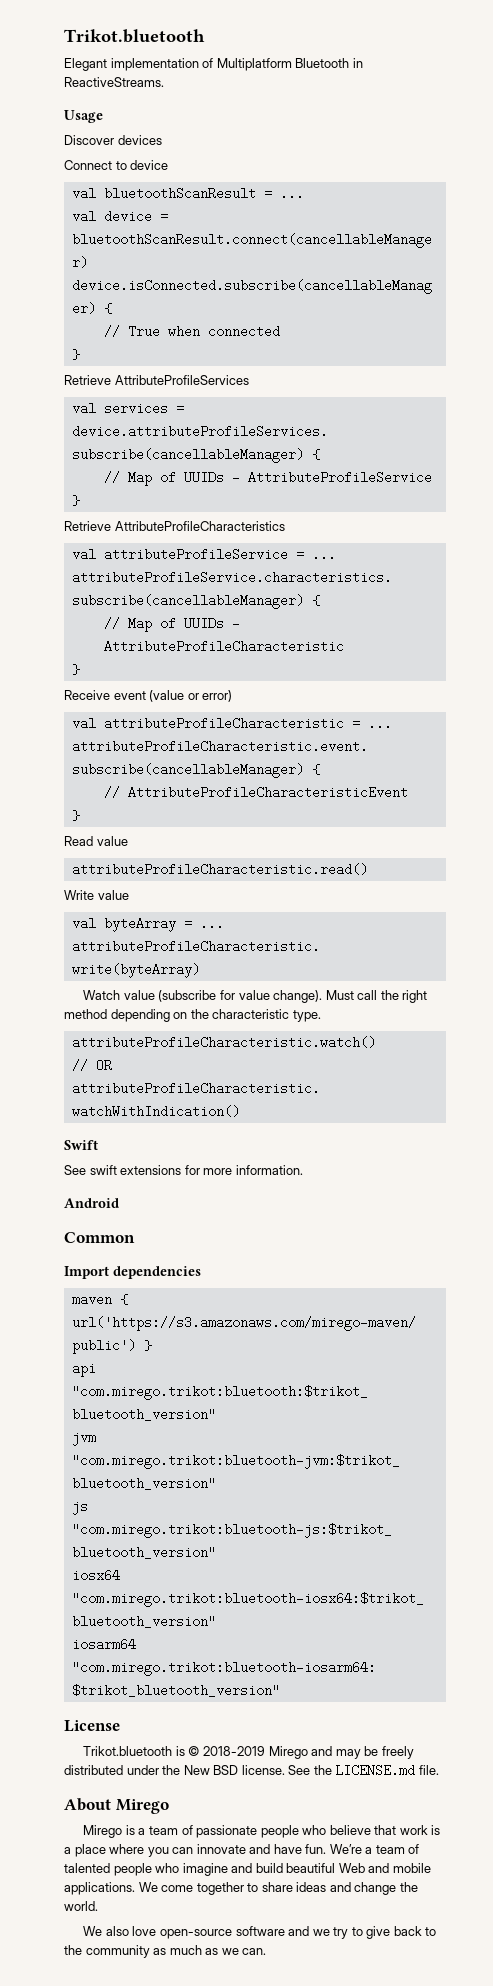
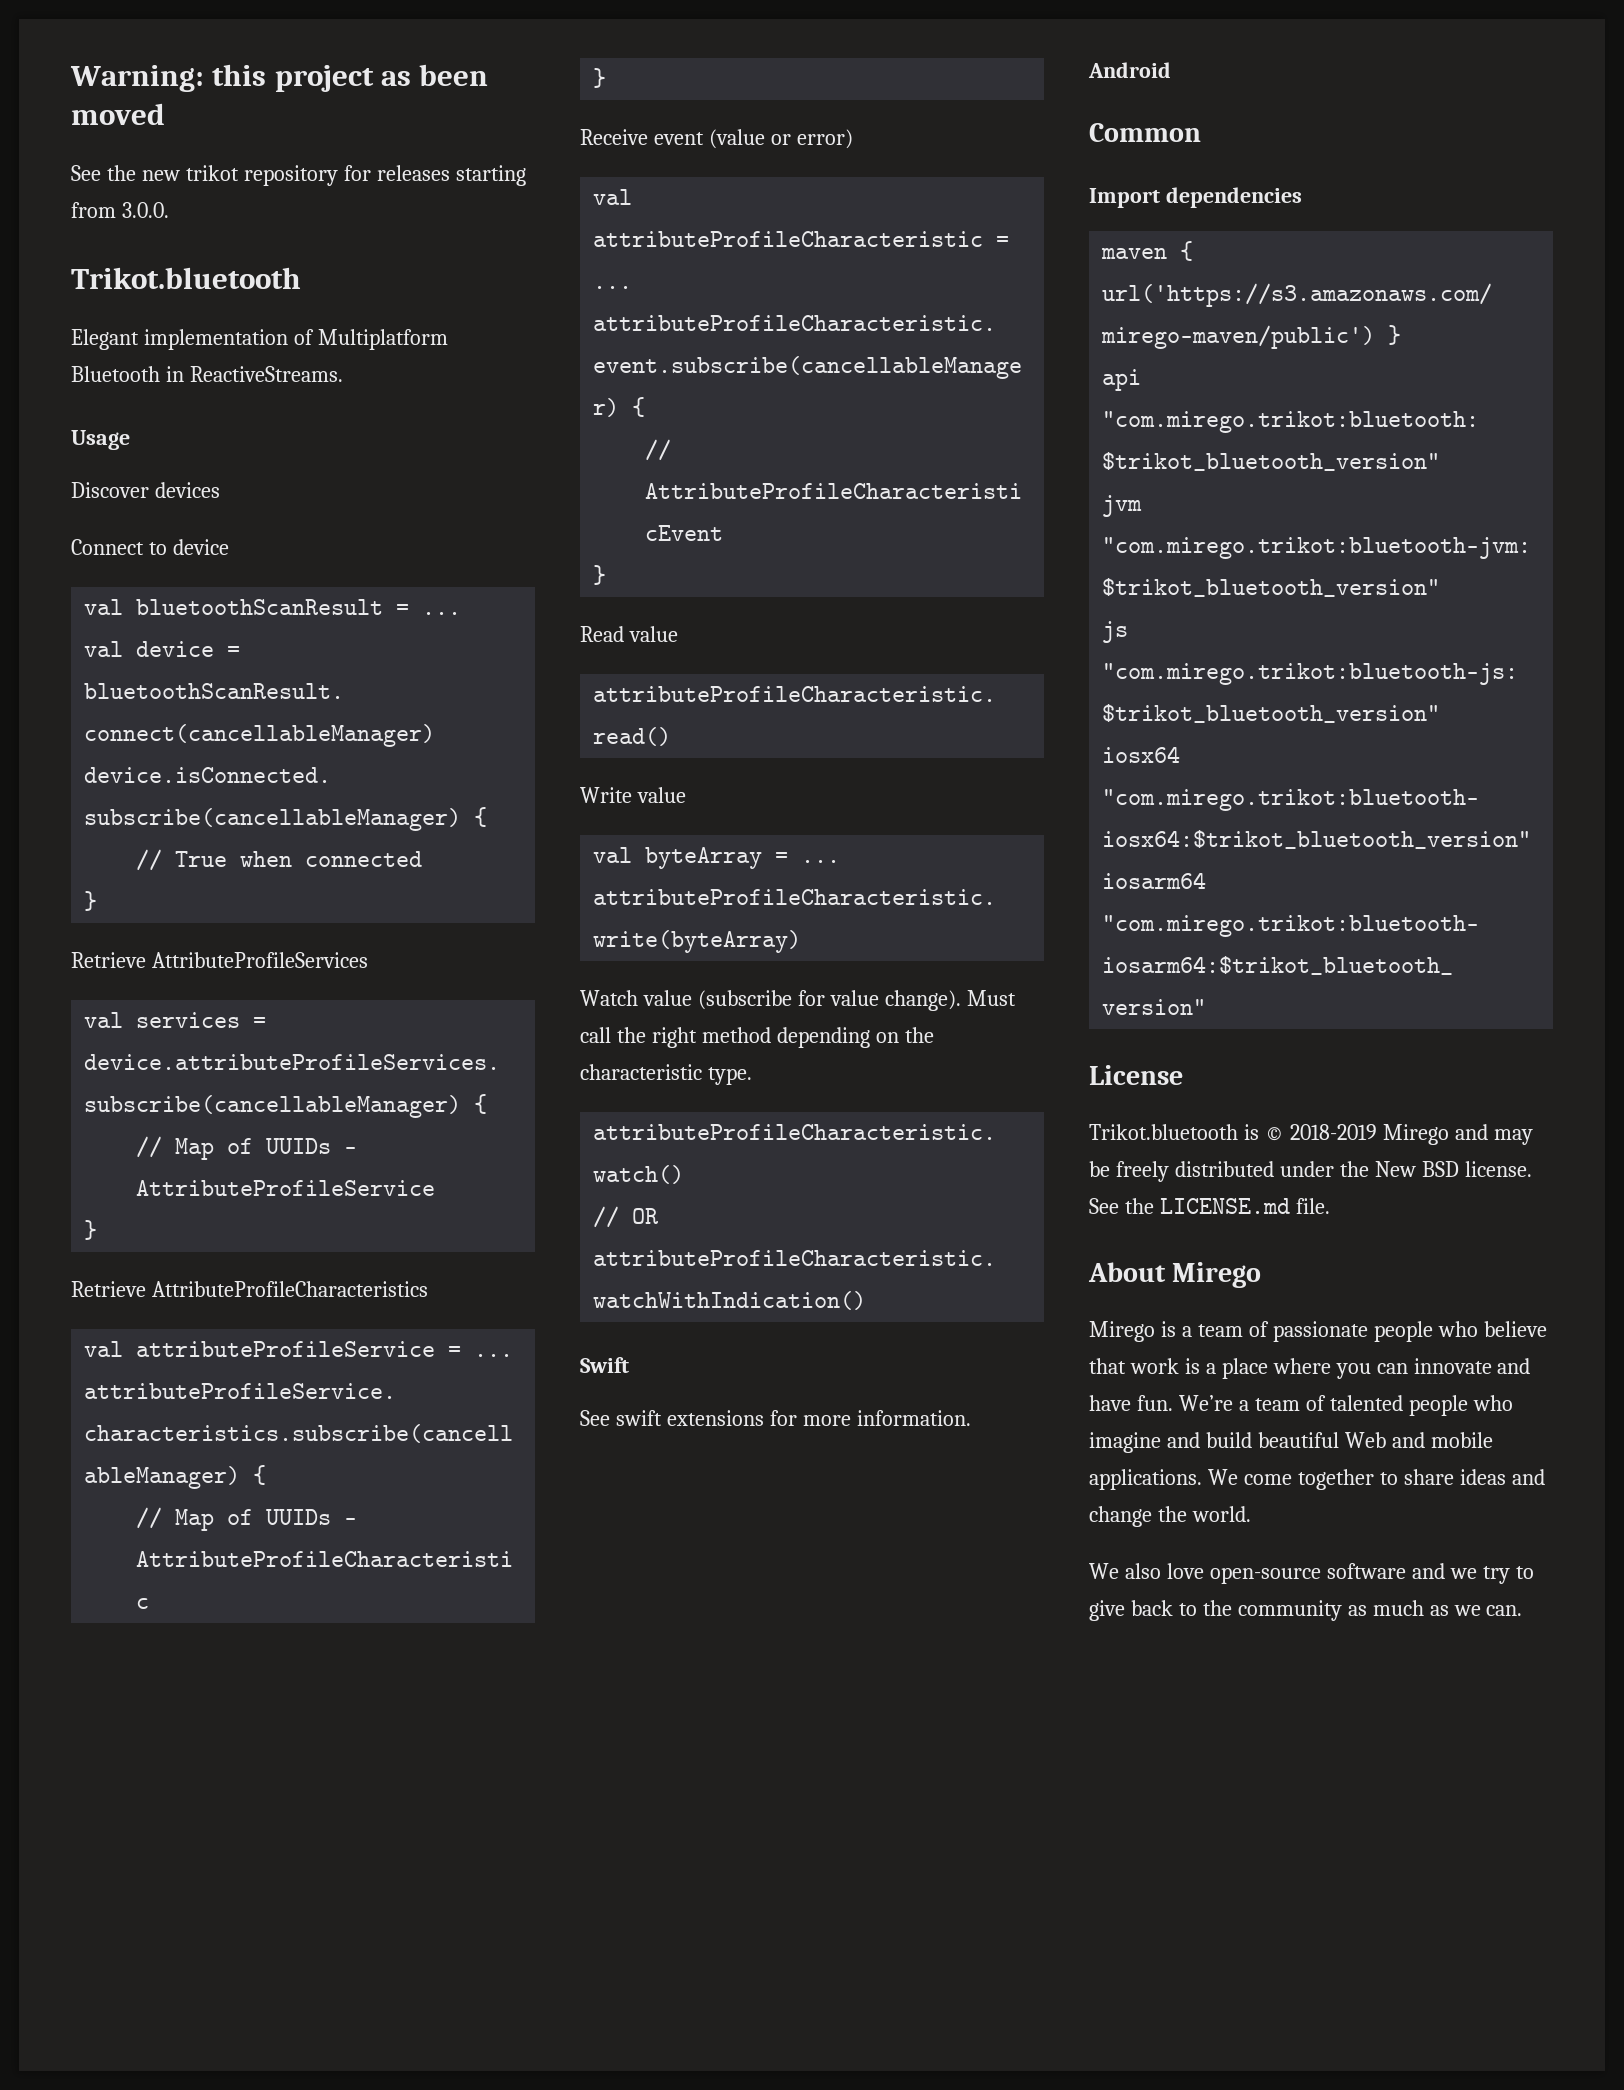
+ Warning: this project as been moved
+ See the new trikot repository for releases starting from 3.0.0.

